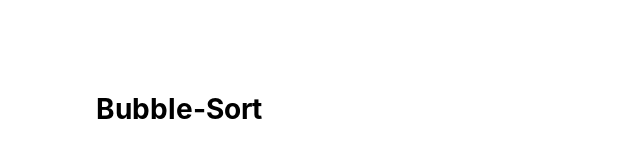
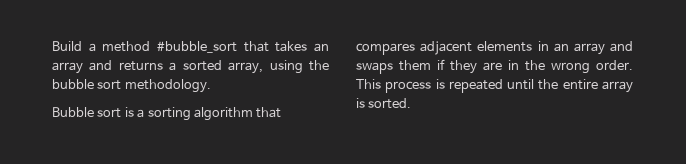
- Bubble-Sort
+ Build a method #bubble_sort that takes an array and returns a sorted array, using the bubble sort methodology.
+ Bubble sort is a sorting algorithm that compares adjacent elements in an array and swaps them if they are in the wrong order. This process is repeated until the entire array is sorted.

